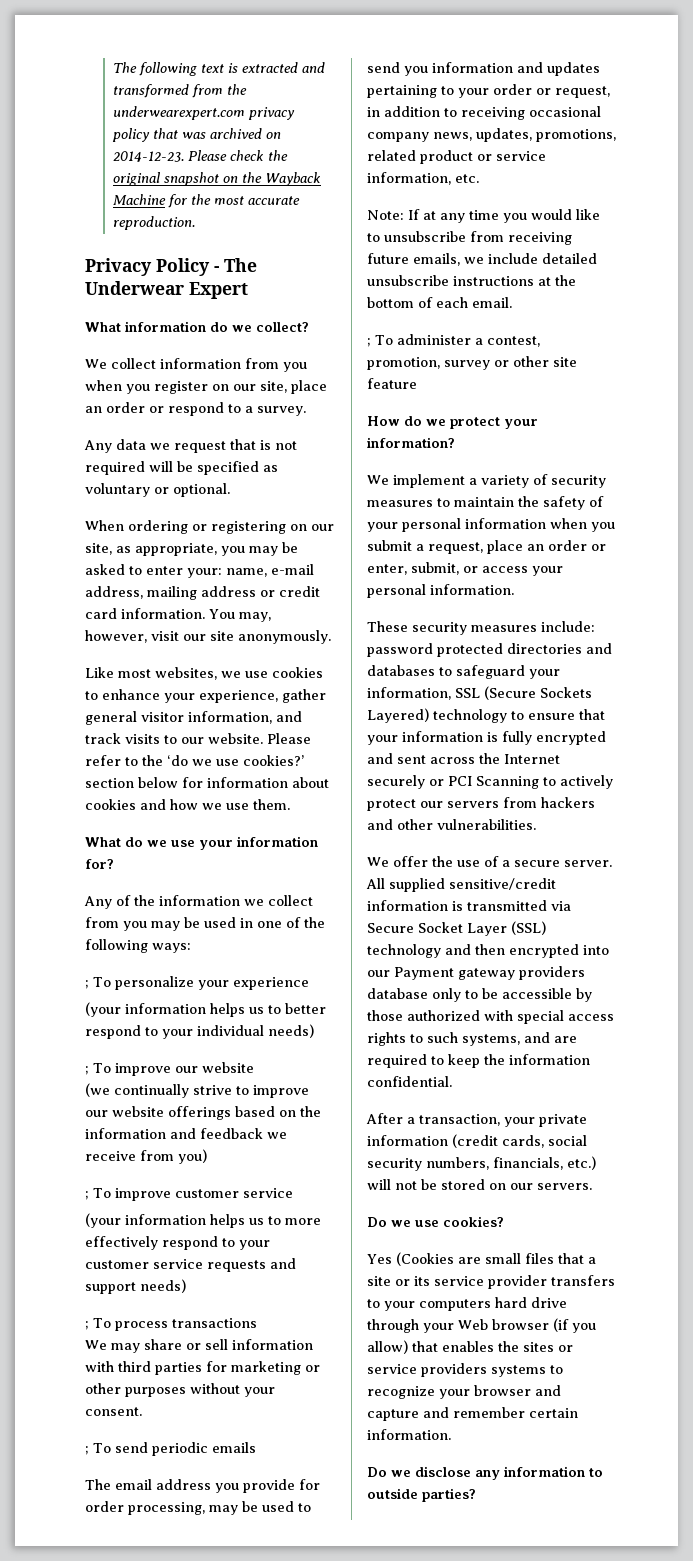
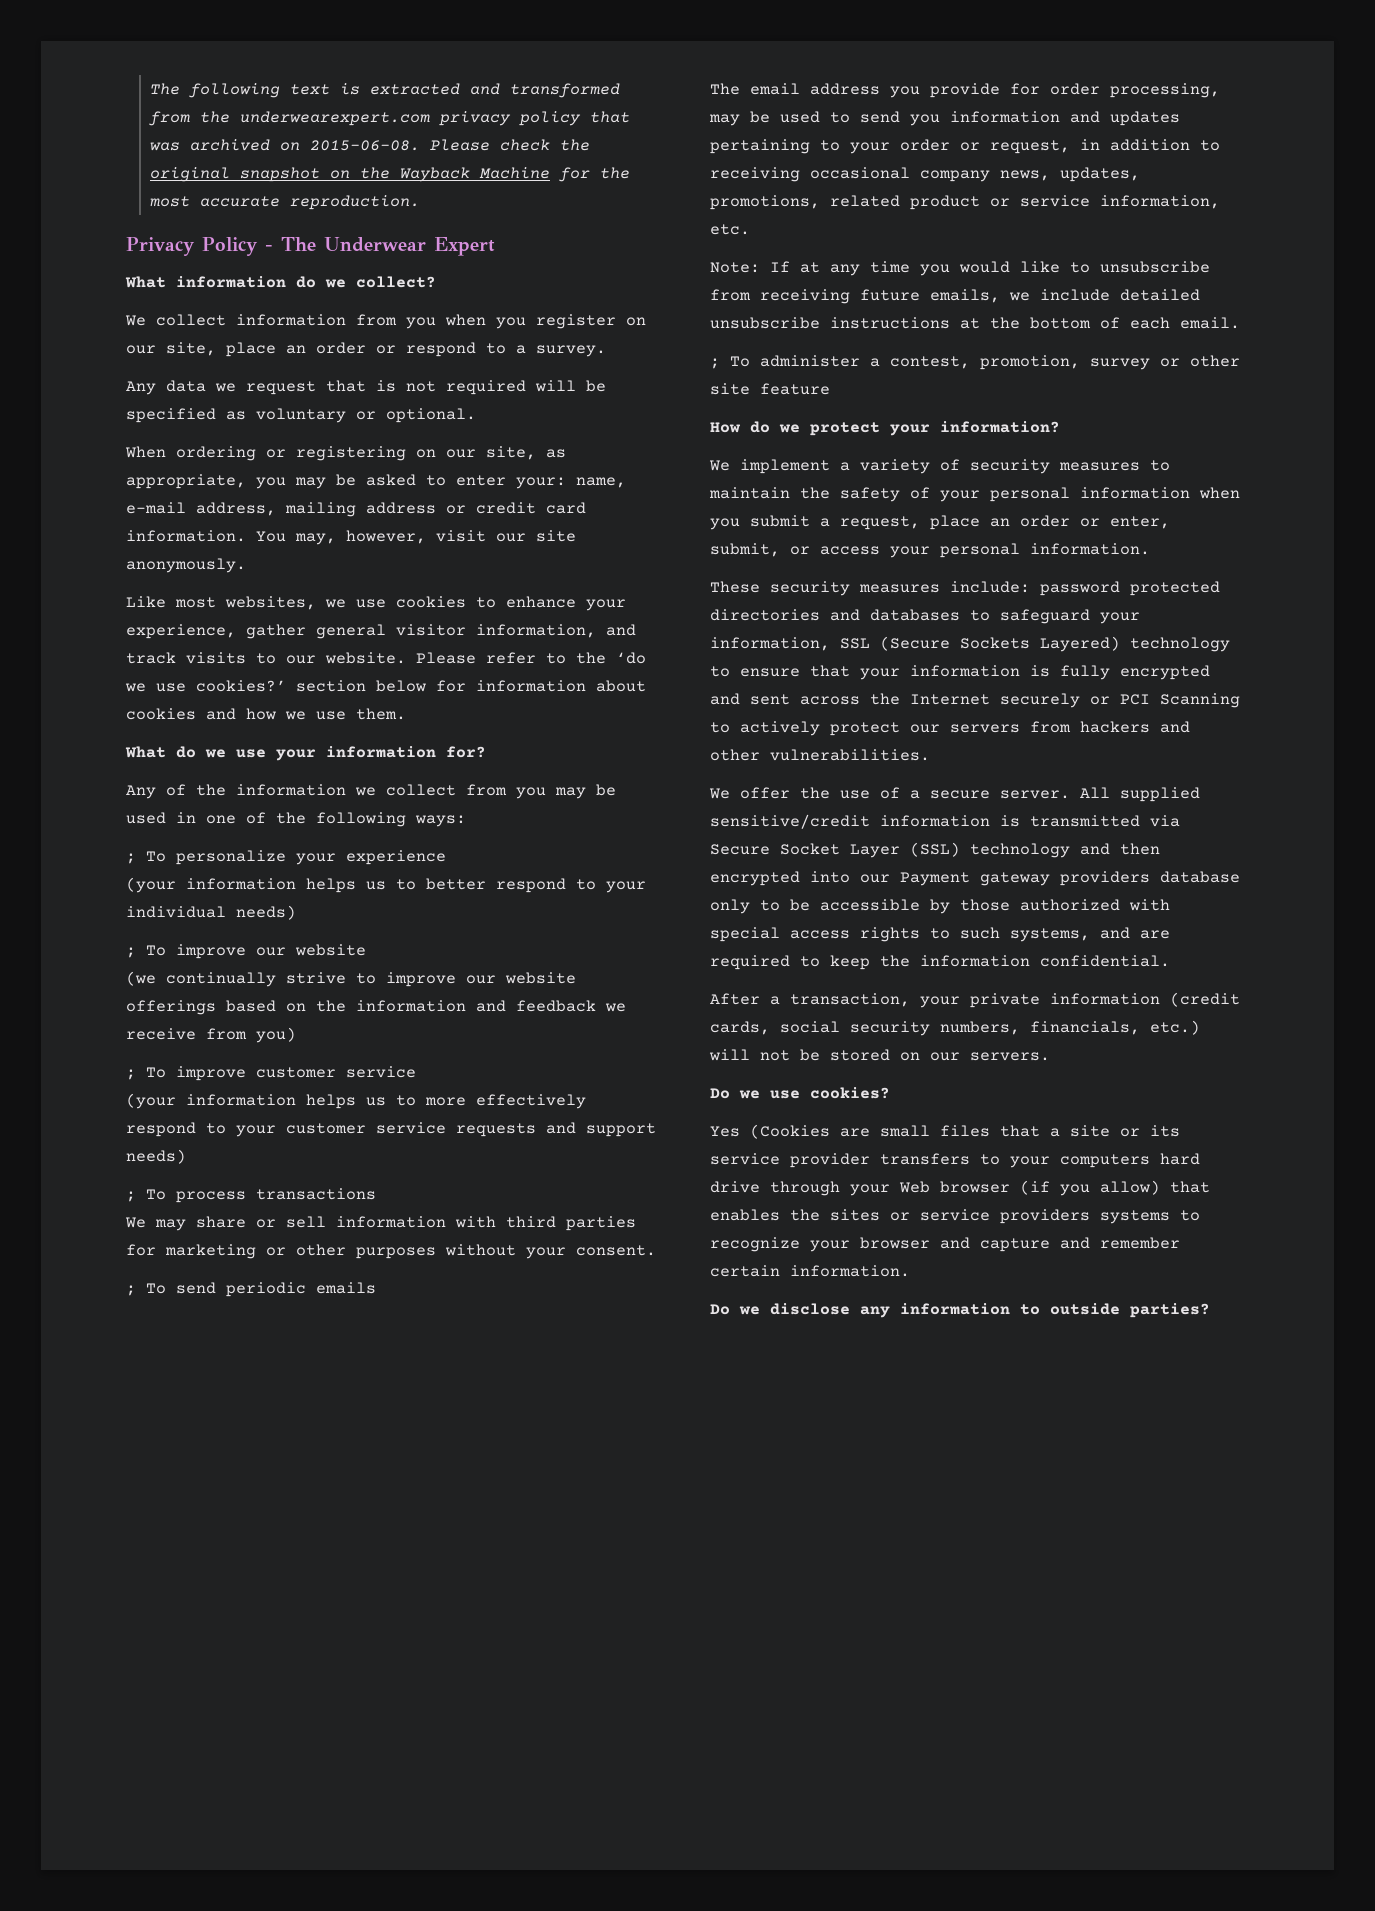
- The following text is extracted and transformed from the underwearexpert.com privacy policy that was archived on 2014-12-23.
+ The following text is extracted and transformed from the underwearexpert.com privacy policy that was archived on 2015-06-08.

